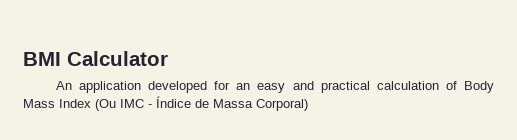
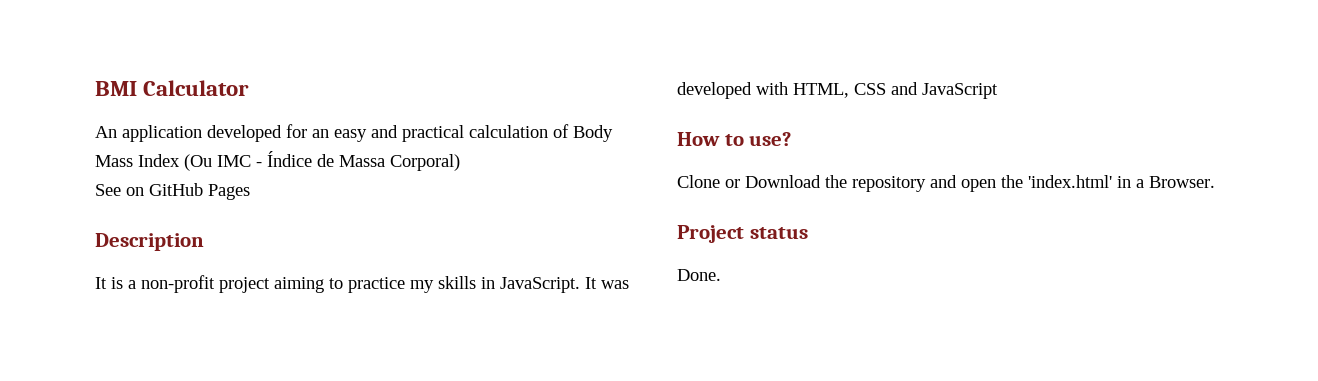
+ See on GitHub Pages
+ Description
+ It is a non-profit project aiming to practice my skills in JavaScript. It was developed with HTML, CSS and JavaScript
+ How to use?
+ Clone or Download the repository and open the 'index.html' in a Browser.
+ Project status
+ Done.

